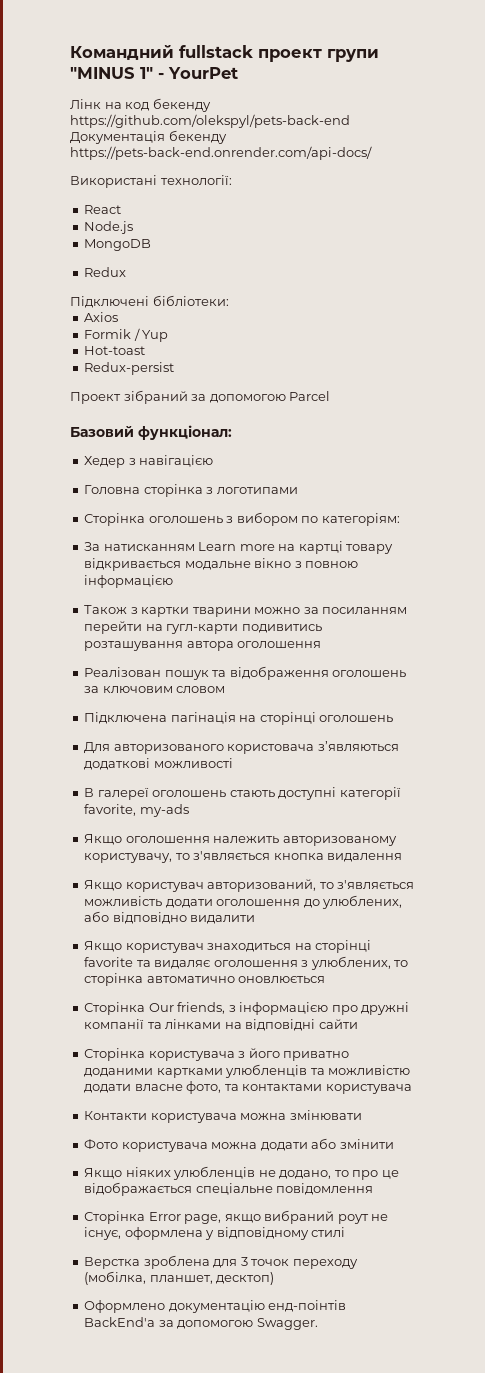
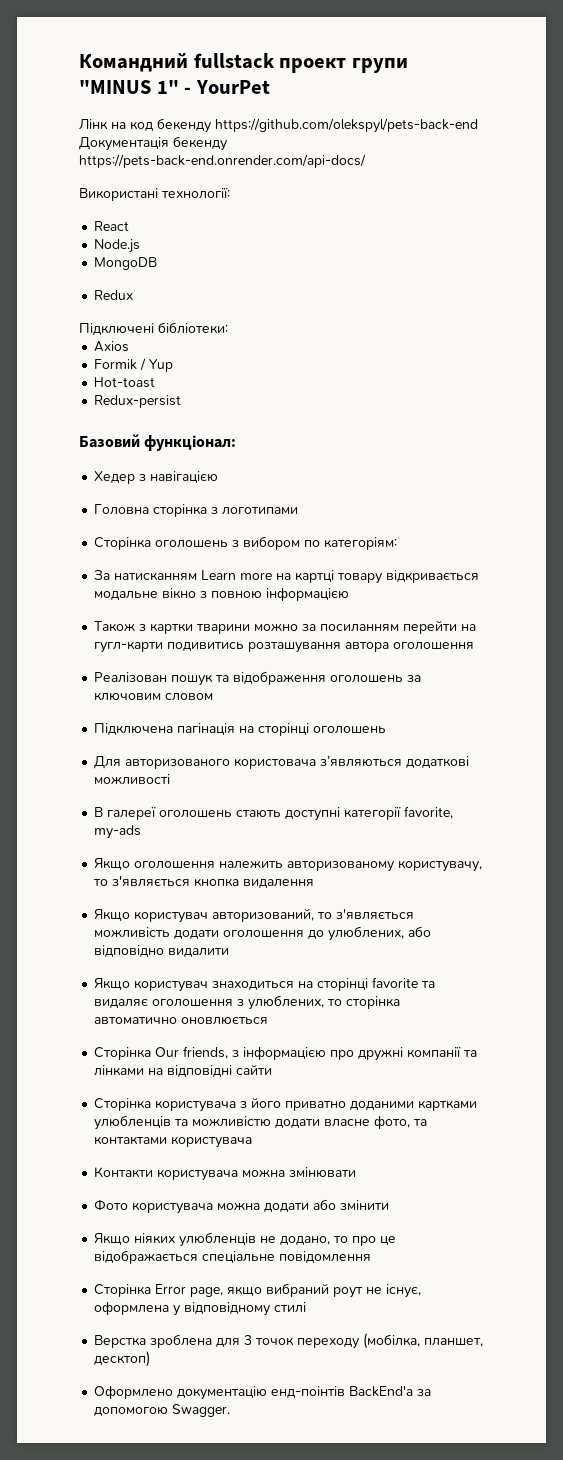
- Проект зібраний за допомогою Parcel

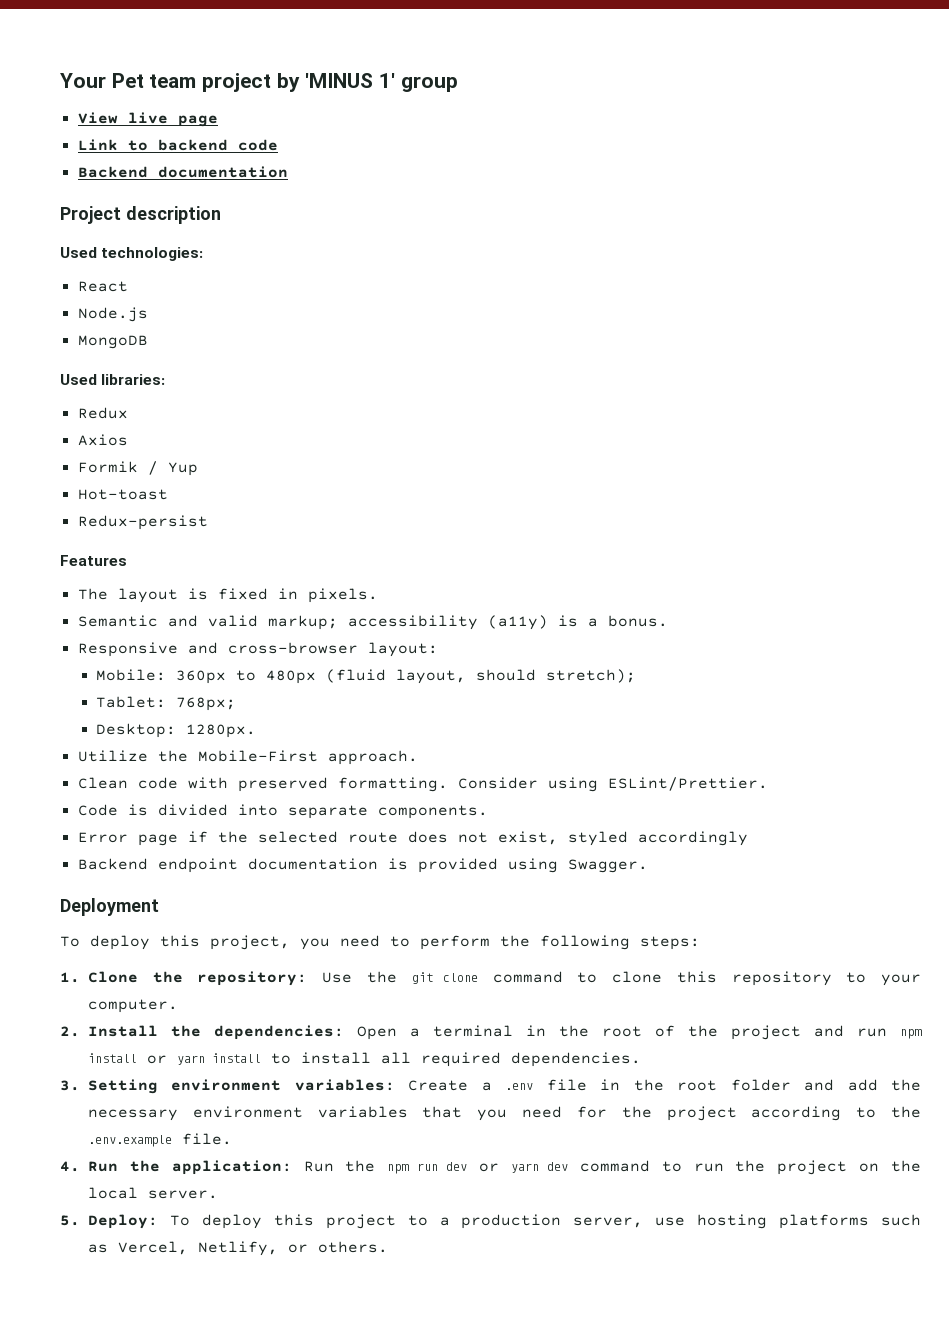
- Командний fullstack проект групи "MINUS 1" - YourPet
- Лінк на код бекенду https://github.com/olekspyl/pets-back-end Документація бекенду https://pets-back-end.onrender.com/api-docs/
- Використані технології:
+ Your Pet team project by 'MINUS 1' group
+ View live page
+ Link to backend code
+ Backend documentation
+ Project description
+ Used technologies:
+ Used libraries:
- Підключені бібліотеки:
- Базовий функціонал:
- Хедер з навігацією
- Головна сторінка з логотипами
- Сторінка оголошень з вибором по категоріям:
- За натисканням Learn more на картці товару відкривається модальне вікно з повною інформацією
- Також з картки тварини можно за посиланням перейти на гугл-карти подивитись розташування автора оголошення
- Реалізован пошук та відображення оголошень за ключовим словом
- Підключена пагінація на сторінці оголошень
- Для авторизованого користовача з’являються додаткові можливості
- В галереї оголошень стають доступні категорії favorite, my-ads
- Якщо оголошення належить авторизованому користувачу, то з'являється кнопка видалення
- Якщо користувач авторизований, то з'являється можливість додати оголошення до улюблених, або відповідно видалити
- Якщо користувач знаходиться на сторінці favorite та видаляє оголошення з улюблених, то сторінка автоматично оновлюється
- Сторінка Our friends, з інформацією про дружні компанії та лінками на відповідні сайти
- Сторінка користувача з його приватно доданими картками улюбленців та можливістю додати власне фото, та контактами користувача
- Контакти користувача можна змінювати
- Фото користувача можна додати або змінити
- Якщо ніяких улюбленців не додано, то про це відображається спеціальне повідомлення
- Сторінка Error page, якщо вибраний роут не існує, оформлена у відповідному стилі
- Верстка зроблена для 3 точок переходу (мобілка, планшет, десктоп)
- Оформлено документацію енд-поінтів BackEnd'a за допомогою Swagger.
+ Features
+ The layout is fixed in pixels.
+ Semantic and valid markup; accessibility (a11y) is a bonus.
+ Responsive and cross-browser layout:
+ Mobile: 360px to 480px (fluid layout, should stretch);
+ Tablet: 768px;
+ Desktop: 1280px.
+ Utilize the Mobile-First approach.
+ Clean code with preserved formatting. Consider using ESLint/Prettier.
+ Code is divided into separate components.
+ Error page if the selected route does not exist, styled accordingly
+ Backend endpoint documentation is provided using Swagger.
+ Deployment
+ To deploy this project, you need to perform the following steps:
+ 1. Clone the repository: Use the git clone command to clone this repository to your computer.
+ 2. Install the dependencies: Open a terminal in the root of the project and run npm install or yarn install to install all required dependencies.
+ 3. Setting environment variables: Create a .env file in the root folder and add the necessary environment variables that you need for the project according to the .env.example file.
+ 4. Run the application: Run the npm run dev or yarn dev command to run the project on the local server.
+ 5. Deploy: To deploy this project to a production server, use hosting platforms such as Vercel, Netlify, or others.

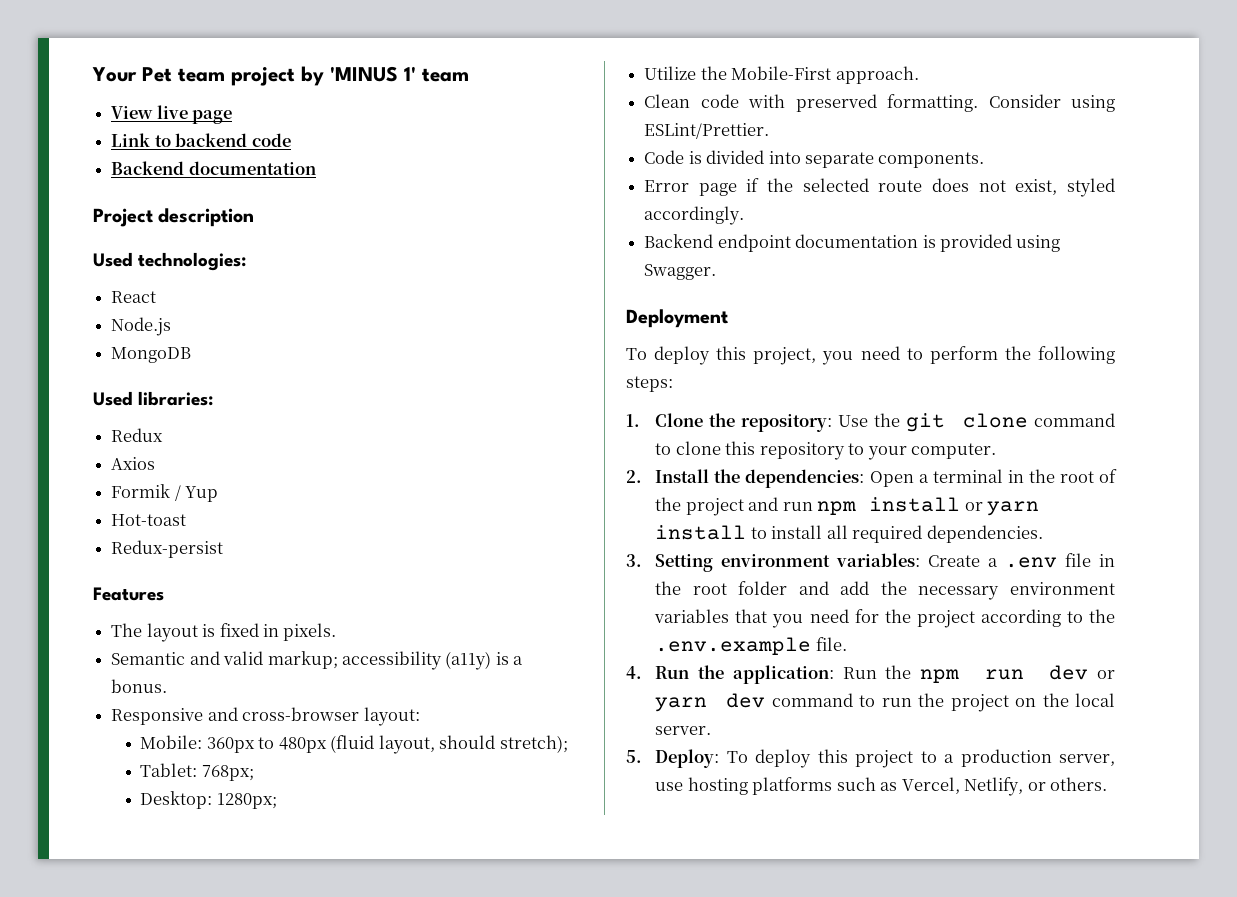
- Your Pet team project by 'MINUS 1' group
+ Your Pet team project by 'MINUS 1' team
- Desktop: 1280px.
+ Desktop: 1280px;
- Error page if the selected route does not exist, styled accordingly
+ Error page if the selected route does not exist, styled accordingly.

